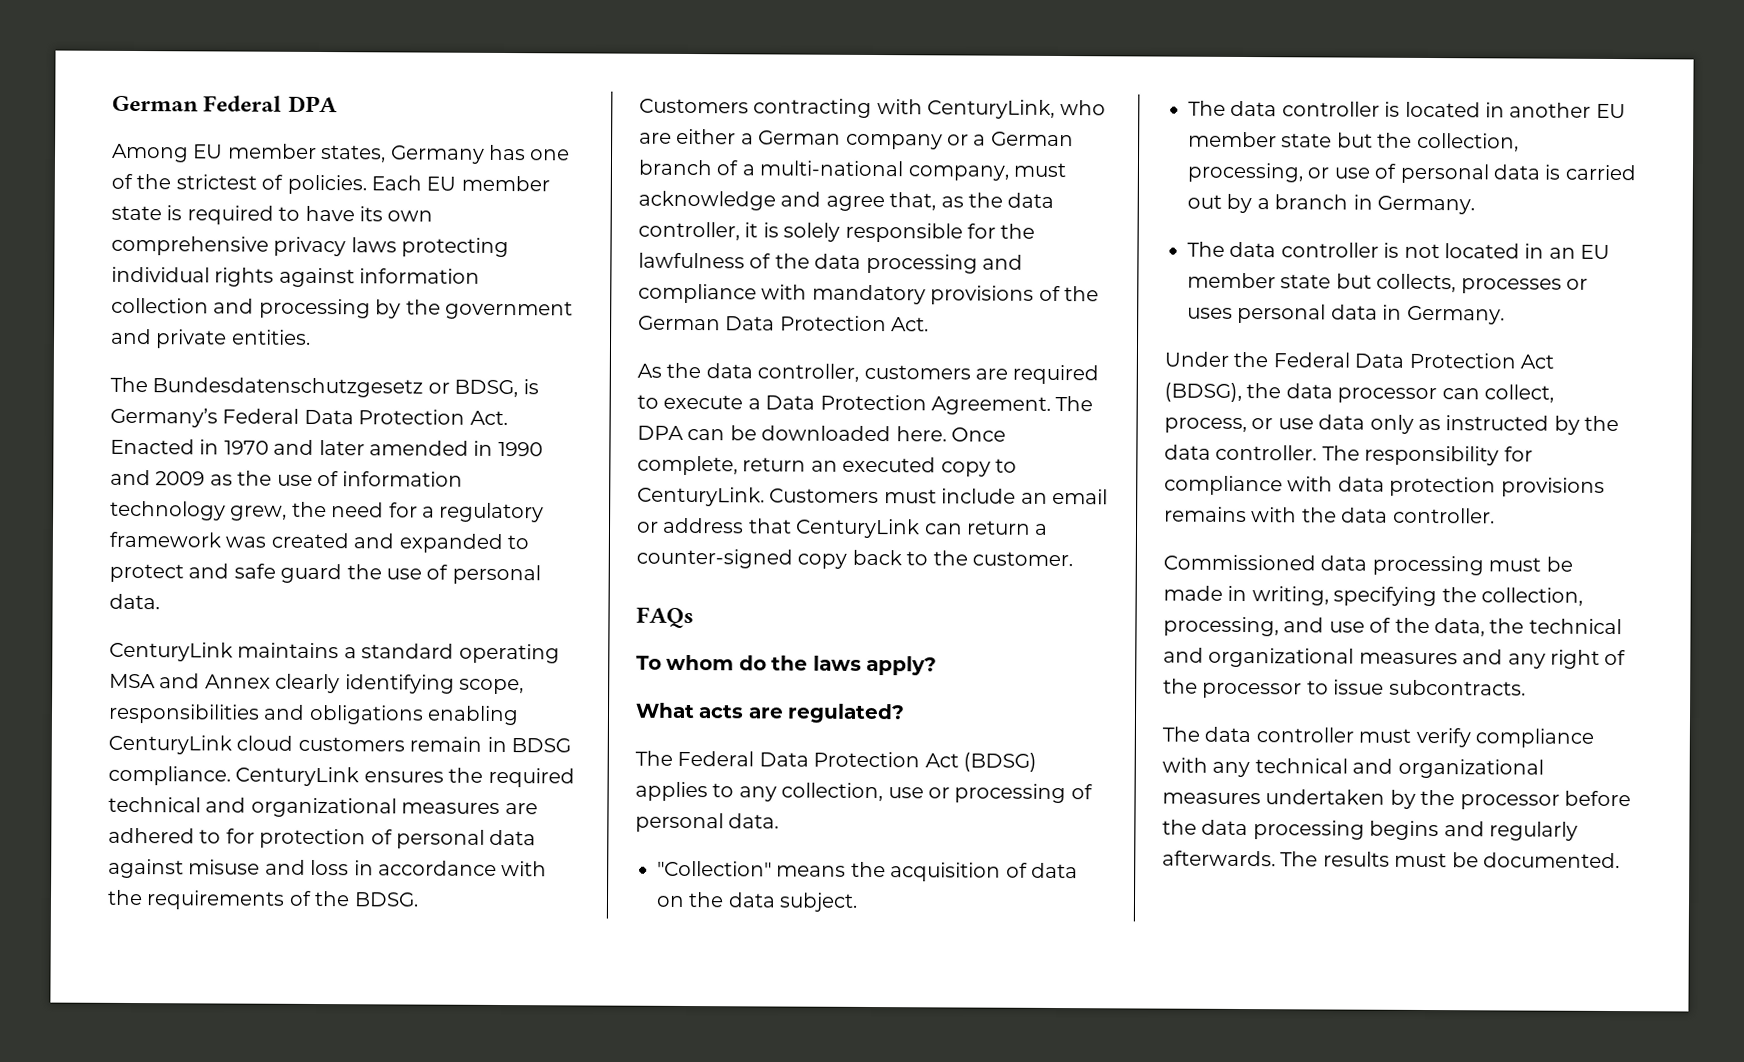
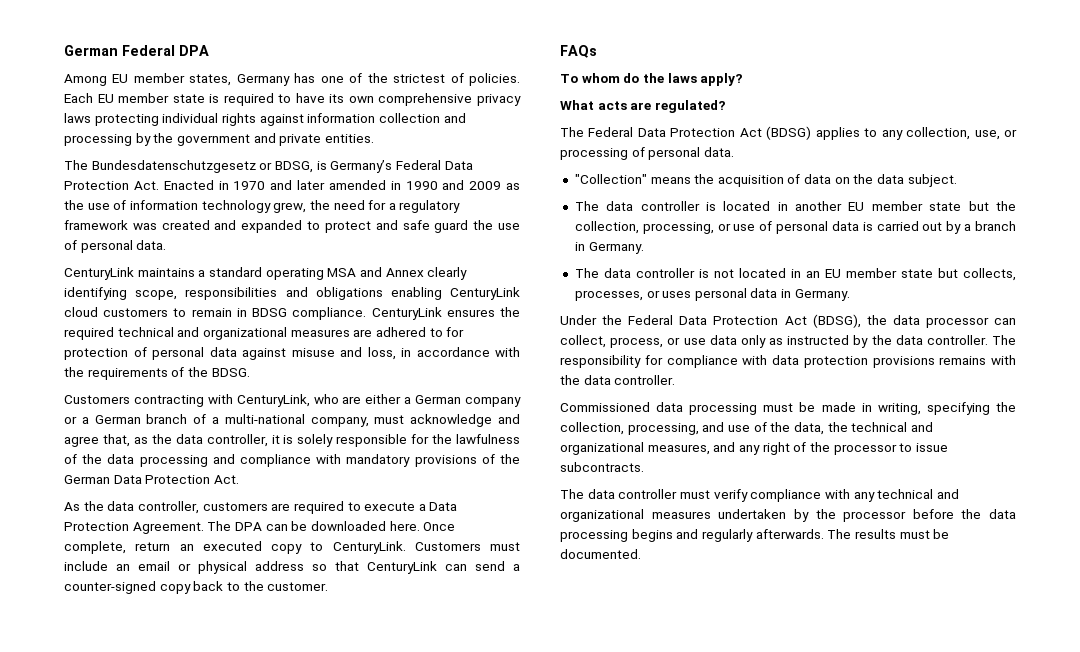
- CenturyLink maintains a standard operating MSA and Annex clearly identifying scope, responsibilities and obligations enabling CenturyLink cloud customers remain in BDSG compliance.
+ CenturyLink maintains a standard operating MSA and Annex clearly identifying scope, responsibilities and obligations enabling CenturyLink cloud customers to remain in BDSG compliance.
- CenturyLink ensures the required technical and organizational measures are adhered to for protection of personal data against misuse and loss in accordance with the requirements of the BDSG.
+ CenturyLink ensures the required technical and organizational measures are adhered to for protection of personal data against misuse and loss, in accordance with the requirements of the BDSG.
- Customers must include an email or address that CenturyLink can return a counter-signed copy back to the customer.
+ Customers must include an email or physical address so that CenturyLink can send a counter-signed copy back to the customer.
- The Federal Data Protection Act (BDSG) applies to any collection, use or processing of personal data.
+ The Federal Data Protection Act (BDSG) applies to any collection, use, or processing of personal data.
- The data controller is not located in an EU member state but collects, processes or uses personal data in Germany.
+ The data controller is not located in an EU member state but collects, processes, or uses personal data in Germany.
- Commissioned data processing must be made in writing, specifying the collection, processing, and use of the data, the technical and organizational measures and any right of the processor to issue subcontracts.
+ Commissioned data processing must be made in writing, specifying the collection, processing, and use of the data, the technical and organizational measures, and any right of the processor to issue subcontracts.

